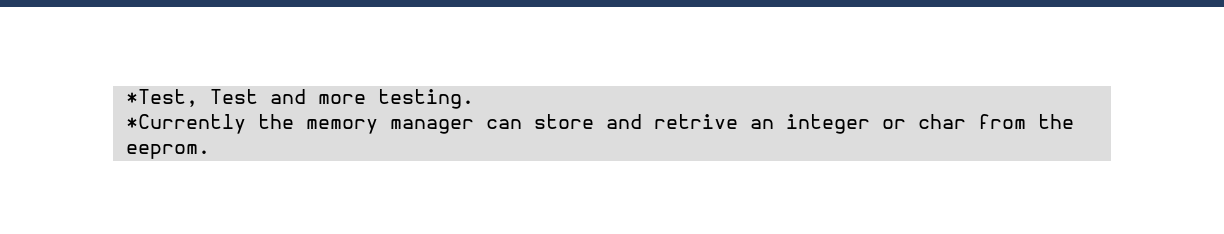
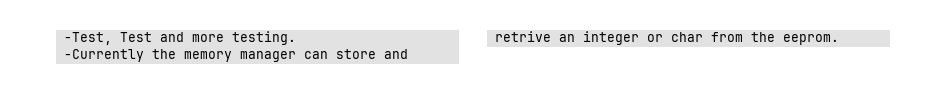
- *Test, Test and more testing.
+ -Test, Test and more testing.
- *Currently the memory manager can store and retrive an integer or char from the eeprom.
+ -Currently the memory manager can store and retrive an integer or char from the eeprom.

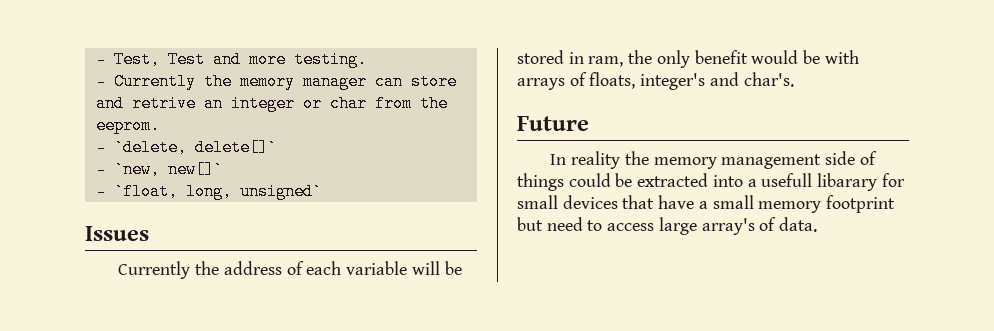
- -Test, Test and more testing.
+ - Test, Test and more testing.
- -Currently the memory manager can store and retrive an integer or char from the eeprom.
+ - Currently the memory manager can store and retrive an integer or char from the eeprom.
+ - `delete, delete[]`
+ - `new, new[]`
+ - `float, long, unsigned`
+ Issues
+ Currently the address of each variable will be stored in ram, the only benefit would be with arrays of floats, integer's and char's.
+ Future
+ In reality the memory management side of things could be extracted into a usefull libarary for small devices that have a small memory footprint but need to access large array's of data.

